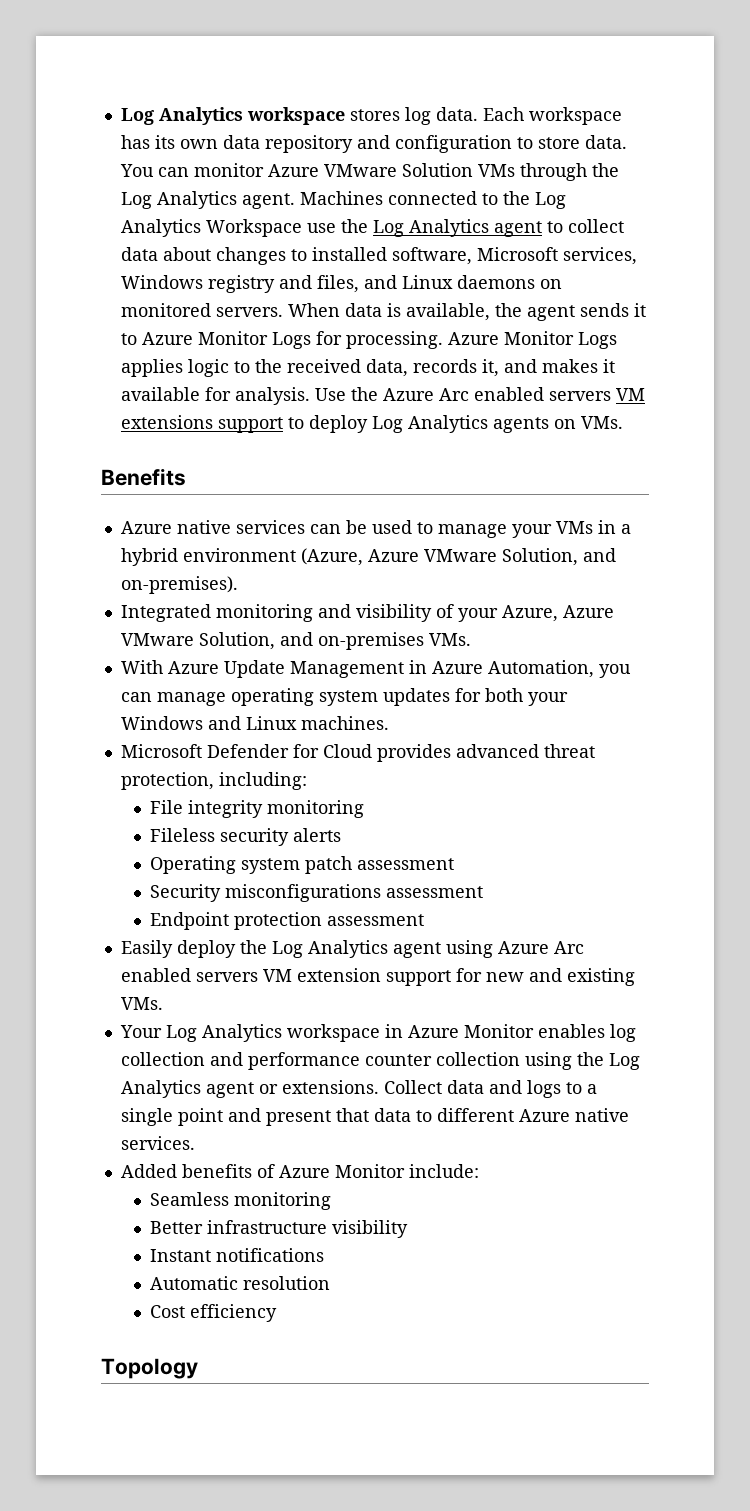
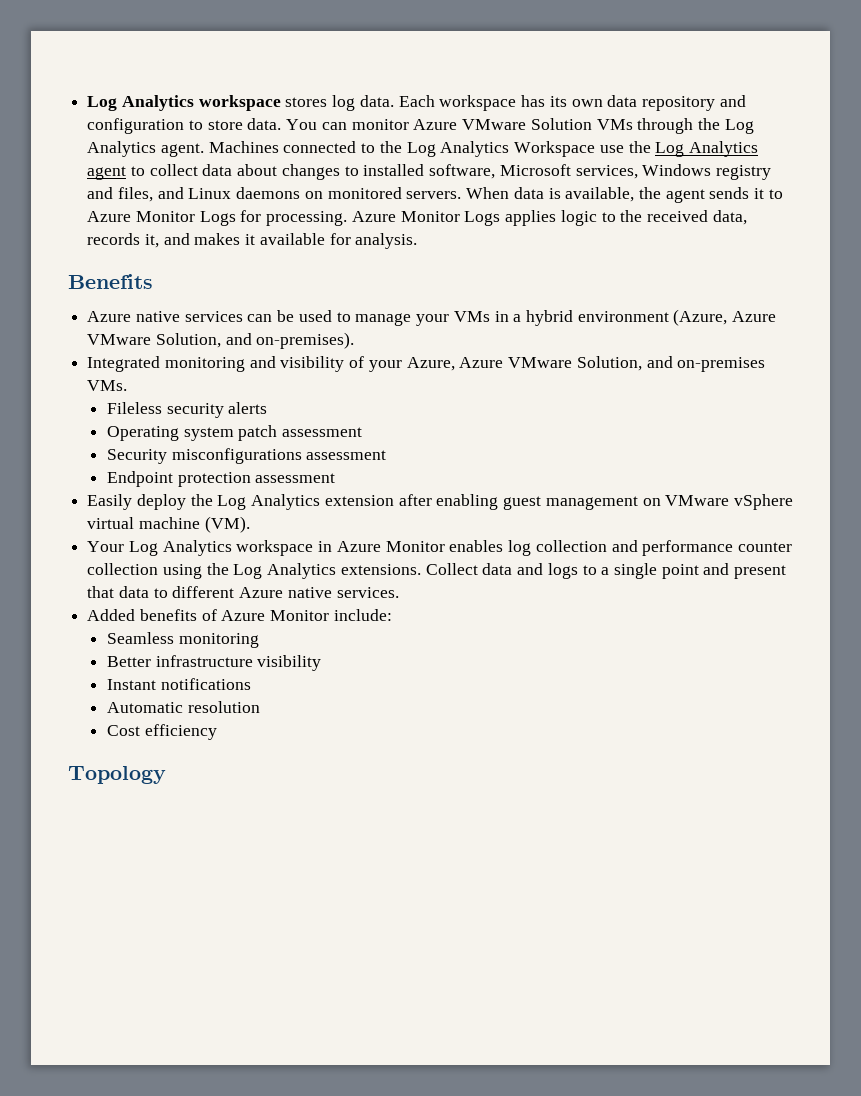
- Use the Azure Arc enabled servers VM extensions support to deploy Log Analytics agents on VMs.
- With Azure Update Management in Azure Automation, you can manage operating system updates for both your Windows and Linux machines.
- Microsoft Defender for Cloud provides advanced threat protection, including:
- File integrity monitoring
- Easily deploy the Log Analytics agent using Azure Arc enabled servers VM extension support for new and existing VMs.
+ Easily deploy the Log Analytics extension after enabling guest management on VMware vSphere virtual machine (VM).
- Your Log Analytics workspace in Azure Monitor enables log collection and performance counter collection using the Log Analytics agent or extensions.
+ Your Log Analytics workspace in Azure Monitor enables log collection and performance counter collection using the Log Analytics extensions.

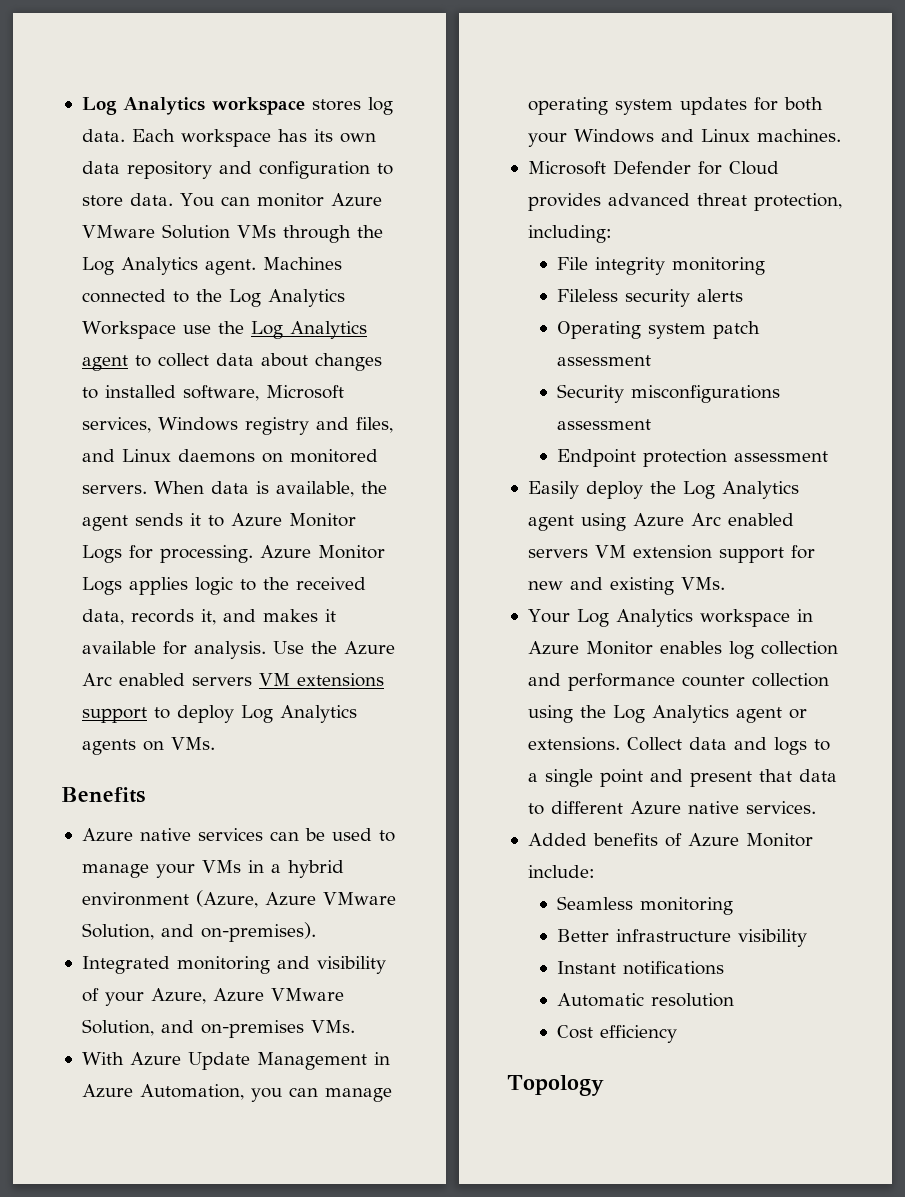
+ Use the Azure Arc enabled servers VM extensions support to deploy Log Analytics agents on VMs.
+ With Azure Update Management in Azure Automation, you can manage operating system updates for both your Windows and Linux machines.
+ Microsoft Defender for Cloud provides advanced threat protection, including:
+ File integrity monitoring
- Easily deploy the Log Analytics extension after enabling guest management on VMware vSphere virtual machine (VM).
+ Easily deploy the Log Analytics agent using Azure Arc enabled servers VM extension support for new and existing VMs.
- Your Log Analytics workspace in Azure Monitor enables log collection and performance counter collection using the Log Analytics extensions.
+ Your Log Analytics workspace in Azure Monitor enables log collection and performance counter collection using the Log Analytics agent or extensions.

